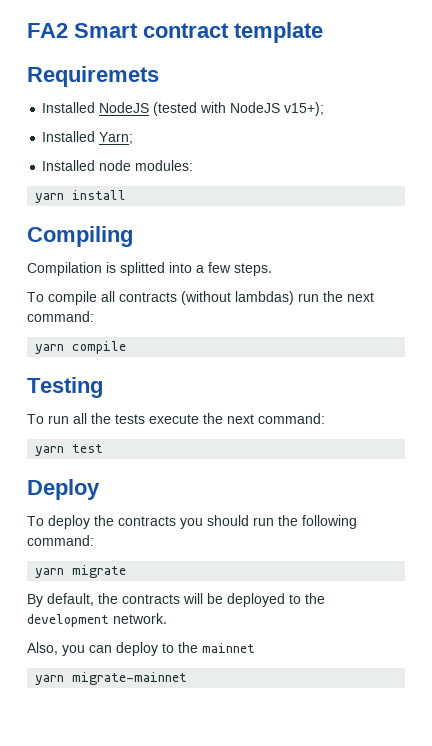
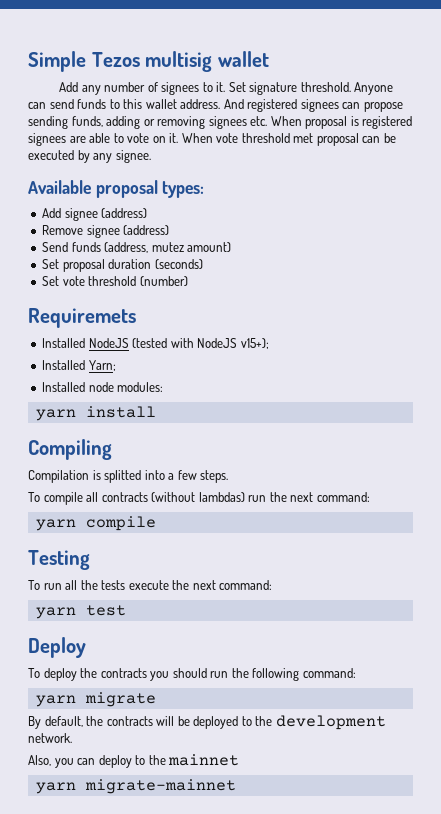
- FA2 Smart contract template
+ Simple Tezos multisig wallet
+ Add any number of signees to it. Set signature threshold. Anyone can send funds to this wallet address. And registered signees can propose sending funds, adding or removing signees etc. When proposal is registered signees are able to vote on it. When vote threshold met proposal can be executed by any signee.
+ Available proposal types:
+ Add signee (address)
+ Remove signee (address)
+ Send funds (address, mutez amount)
+ Set proposal duration (seconds)
+ Set vote threshold (number)

